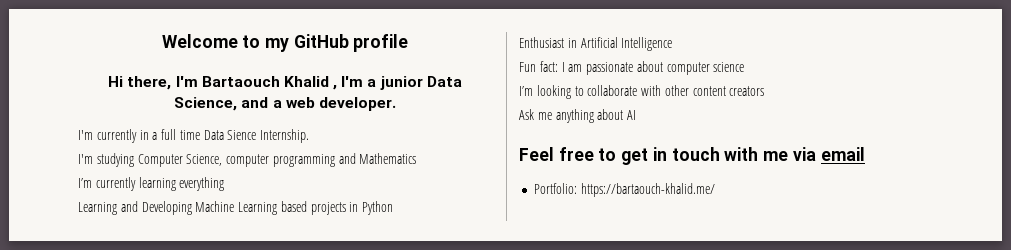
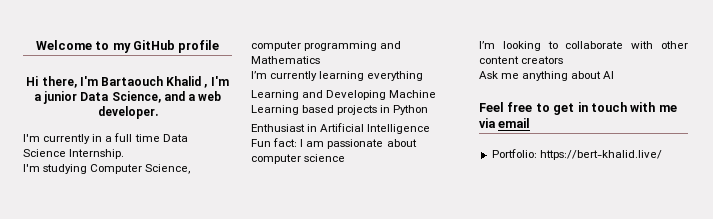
- I'm currently in a full time Data Sience Internship.
+ I'm currently in a full time Data Science Internship.
- Portfolio: https://bartaouch-khalid.me/
+ Portfolio: https://bert-khalid.live/

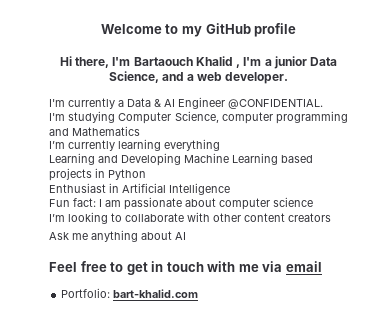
- I'm currently in a full time Data Science Internship.
+ I'm currently a Data & AI Engineer @CONFIDENTIAL.
- Portfolio: https://bert-khalid.live/
+ Portfolio: bart-khalid.com

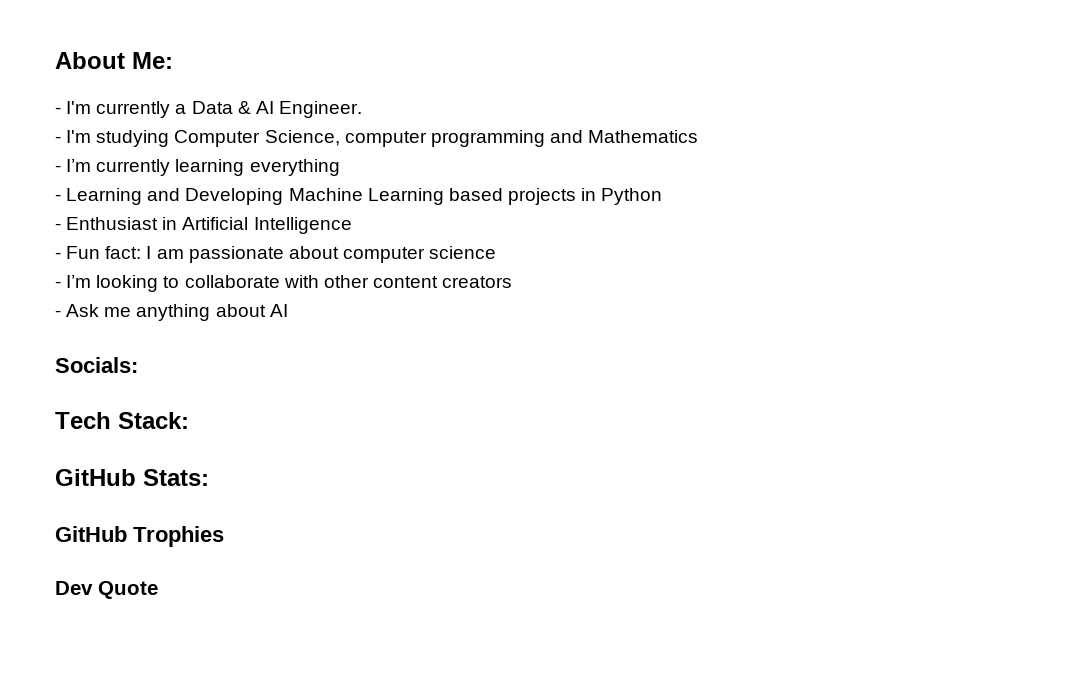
- Welcome to my GitHub profile
- Hi there, I'm Bartaouch Khalid , I'm a junior Data Science, and a web developer.
- I'm currently a Data & AI Engineer @CONFIDENTIAL.
- I'm studying Computer Science, computer programming and Mathematics
+ About Me:
+ - I'm currently a Data & AI Engineer.
+ - I'm studying Computer Science, computer programming and Mathematics
- I’m currently learning everything
+ - I’m currently learning everything
- Learning and Developing Machine Learning based projects in Python
+ - Learning and Developing Machine Learning based projects in Python
- Enthusiast in Artificial Intelligence
+ - Enthusiast in Artificial Intelligence
- Fun fact: I am passionate about computer science
+ - Fun fact: I am passionate about computer science
- I’m looking to collaborate with other content creators
+ - I’m looking to collaborate with other content creators
- Ask me anything about AI
+ - Ask me anything about AI
- Feel free to get in touch with me via email
- Portfolio: bart-khalid.com
+ Socials:
+ Tech Stack:
+ GitHub Stats:
+ GitHub Trophies
+ Dev Quote

